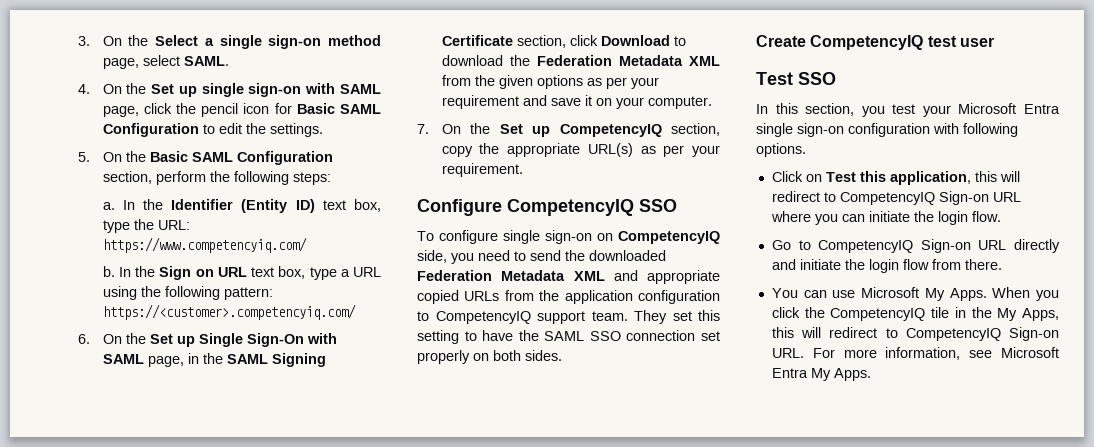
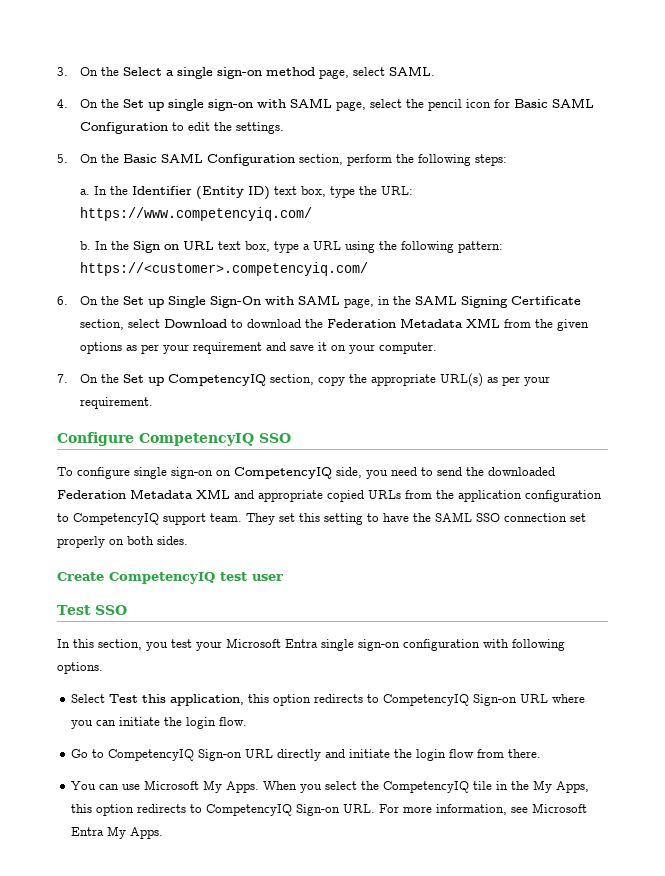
- 4. On the Set up single sign-on with SAML page, click the pencil icon for Basic SAML Configuration to edit the settings.
+ 4. On the Set up single sign-on with SAML page, select the pencil icon for Basic SAML Configuration to edit the settings.
- 6. On the Set up Single Sign-On with SAML page, in the SAML Signing Certificate section, click Download to download the Federation Metadata XML from the given options as per your requirement and save it on your computer.
+ 6. On the Set up Single Sign-On with SAML page, in the SAML Signing Certificate section, select Download to download the Federation Metadata XML from the given options as per your requirement and save it on your computer.
- Click on Test this application, this will redirect to CompetencyIQ Sign-on URL where you can initiate the login flow.
+ Select Test this application, this option redirects to CompetencyIQ Sign-on URL where you can initiate the login flow.
- When you click the CompetencyIQ tile in the My Apps, this will redirect to CompetencyIQ Sign-on URL. For more information, see Microsoft Entra My Apps.
+ When you select the CompetencyIQ tile in the My Apps, this option redirects to CompetencyIQ Sign-on URL. For more information, see Microsoft Entra My Apps.

